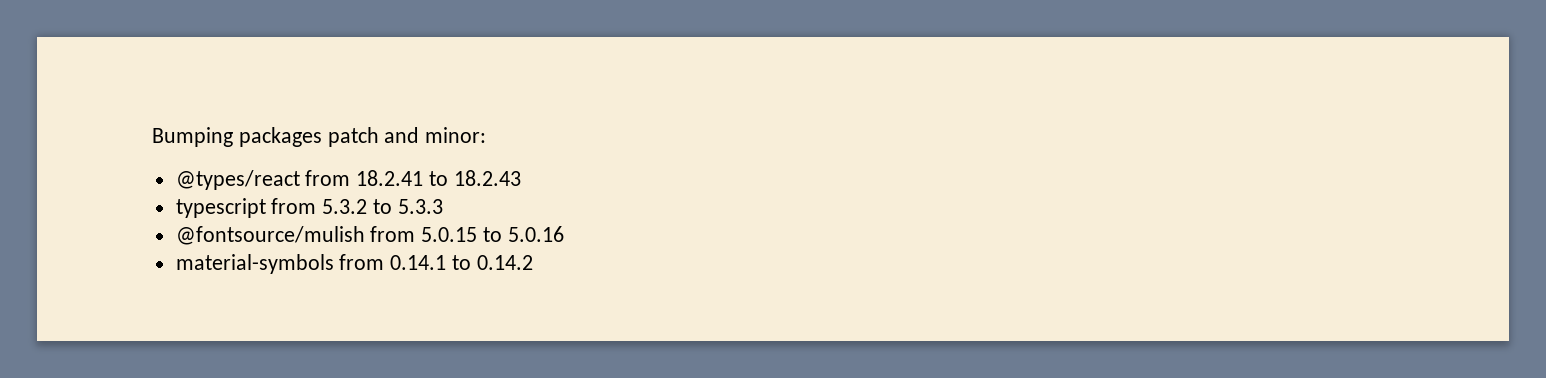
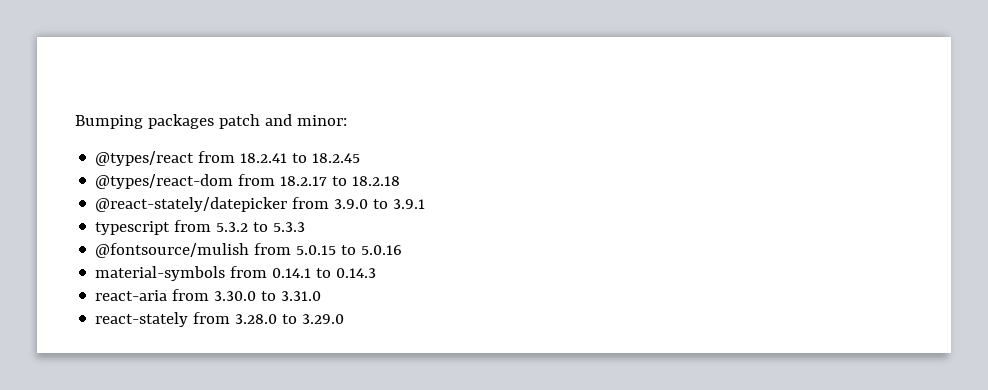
- @types/react from 18.2.41 to 18.2.43
+ @types/react from 18.2.41 to 18.2.45
+ @types/react-dom from 18.2.17 to 18.2.18
+ @react-stately/datepicker from 3.9.0 to 3.9.1
- material-symbols from 0.14.1 to 0.14.2
+ material-symbols from 0.14.1 to 0.14.3
+ react-aria from 3.30.0 to 3.31.0
+ react-stately from 3.28.0 to 3.29.0

